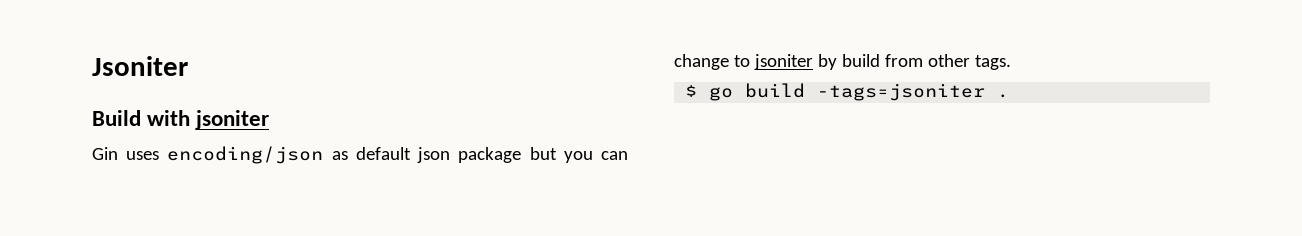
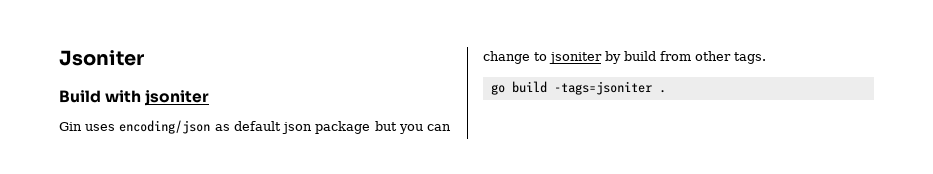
- $ go build -tags=jsoniter .
+ go build -tags=jsoniter .

